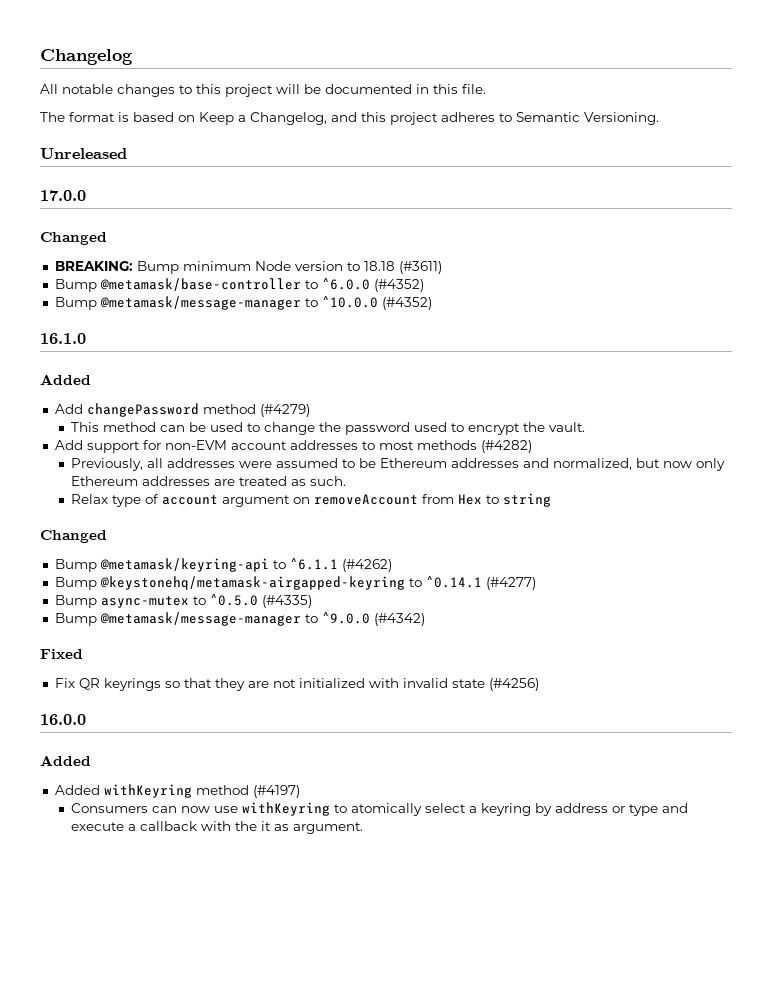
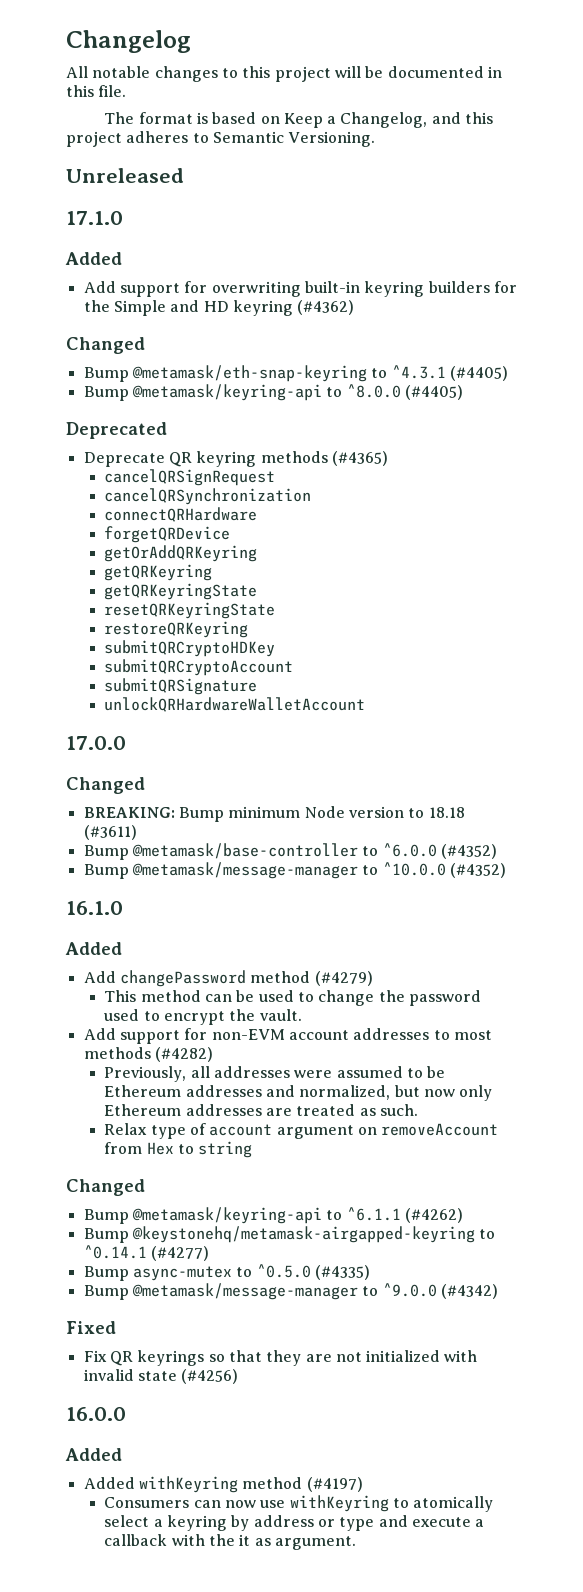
+ 17.1.0
+ Added
+ Add support for overwriting built-in keyring builders for the Simple and HD keyring (#4362)
+ Changed
+ Bump @metamask/eth-snap-keyring to ^4.3.1 (#4405)
+ Bump @metamask/keyring-api to ^8.0.0 (#4405)
+ Deprecated
+ Deprecate QR keyring methods (#4365)
+ cancelQRSignRequest
+ cancelQRSynchronization
+ connectQRHardware
+ forgetQRDevice
+ getOrAddQRKeyring
+ getQRKeyring
+ getQRKeyringState
+ resetQRKeyringState
+ restoreQRKeyring
+ submitQRCryptoHDKey
+ submitQRCryptoAccount
+ submitQRSignature
+ unlockQRHardwareWalletAccount

